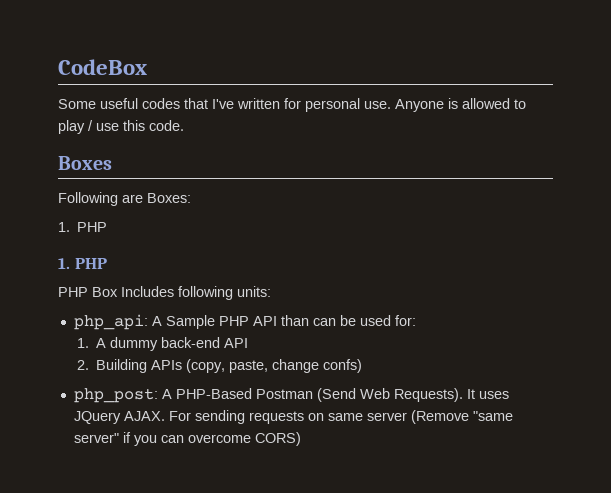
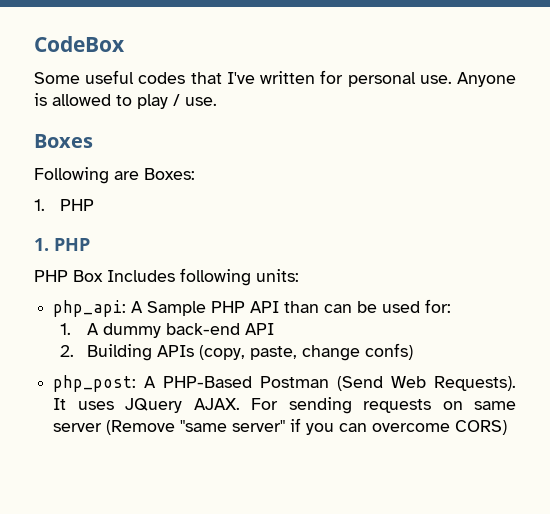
- Anyone is allowed to play / use this code.
+ Anyone is allowed to play / use.

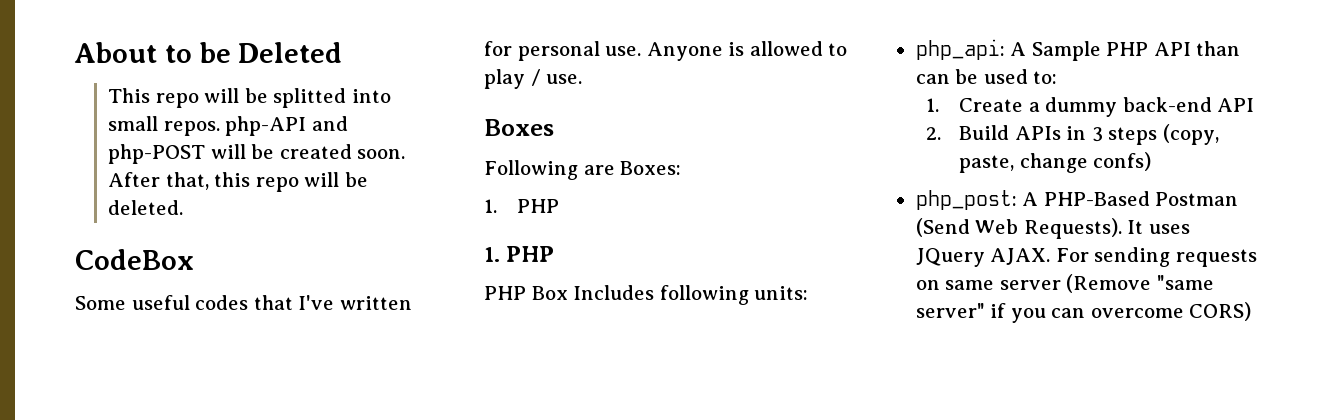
+ About to be Deleted
+ This repo will be splitted into small repos. php-API and php-POST will be created soon. After that, this repo will be deleted.
- php_api: A Sample PHP API than can be used for:
- 1. A dummy back-end API
+ php_api: A Sample PHP API than can be used to:
+ 1. Create a dummy back-end API
- 2. Building APIs (copy, paste, change confs)
+ 2. Build APIs in 3 steps (copy, paste, change confs)

